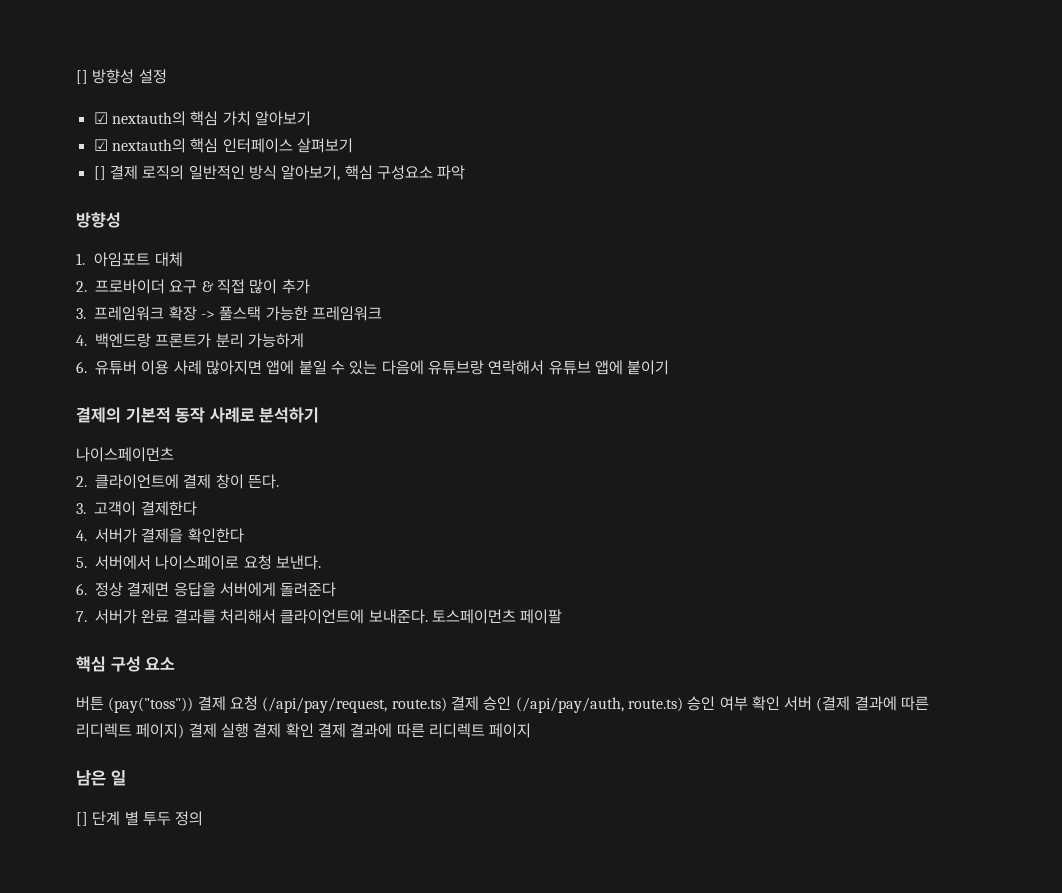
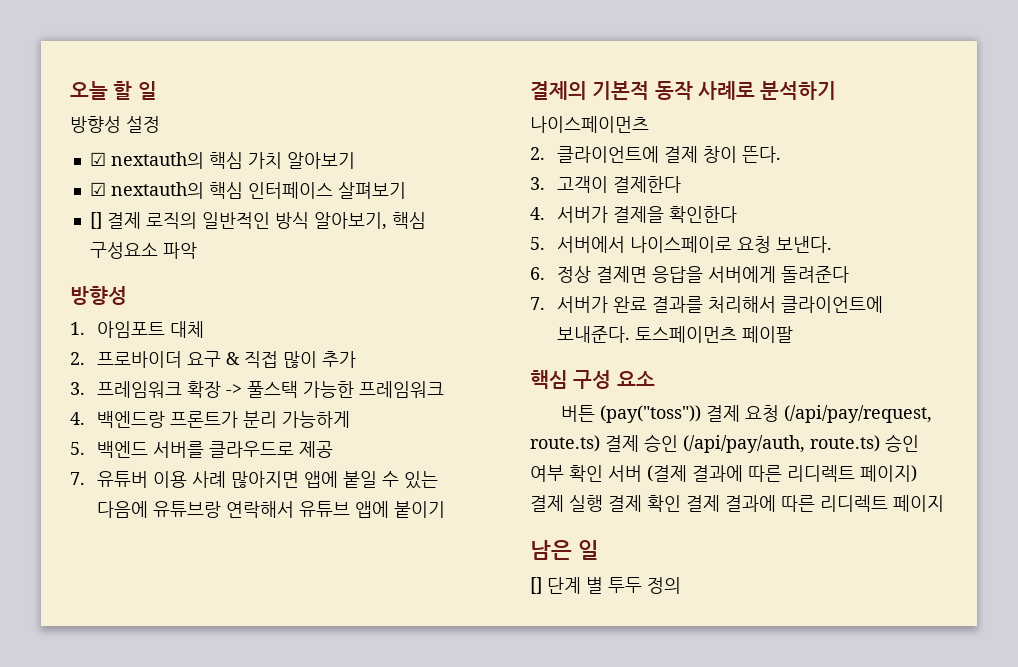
- [] 방향성 설정
+ 오늘 할 일
+ 방향성 설정
- 6. 유튜버 이용 사례 많아지면 앱에 붙일 수 있는 다음에 유튜브랑 연락해서 유튜브 앱에 붙이기
+ 5. 백엔드 서버를 클라우드로 제공
+ 7. 유튜버 이용 사례 많아지면 앱에 붙일 수 있는 다음에 유튜브랑 연락해서 유튜브 앱에 붙이기

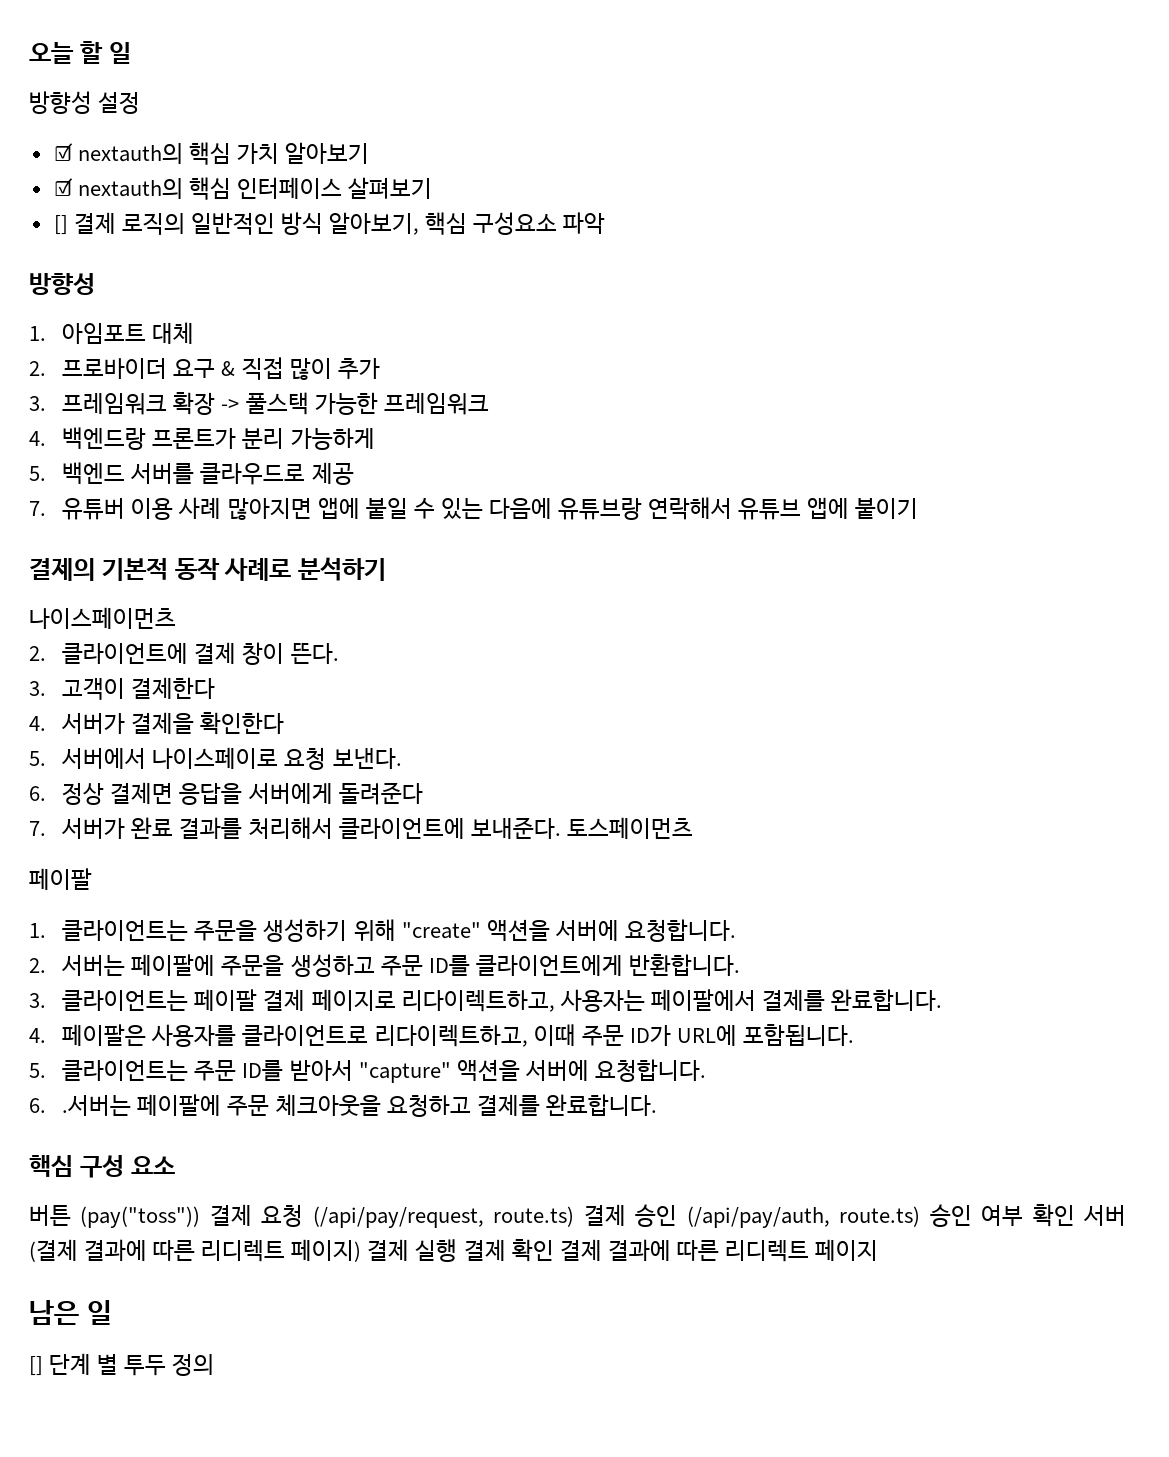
- 토스페이먼츠 페이팔
+ 토스페이먼츠
+ 페이팔
+ 1. 클라이언트는 주문을 생성하기 위해 "create" 액션을 서버에 요청합니다.
+ 2. 서버는 페이팔에 주문을 생성하고 주문 ID를 클라이언트에게 반환합니다.
+ 3. 클라이언트는 페이팔 결제 페이지로 리다이렉트하고, 사용자는 페이팔에서 결제를 완료합니다.
+ 4. 페이팔은 사용자를 클라이언트로 리다이렉트하고, 이때 주문 ID가 URL에 포함됩니다.
+ 5. 클라이언트는 주문 ID를 받아서 "capture" 액션을 서버에 요청합니다.
+ 6. .서버는 페이팔에 주문 체크아웃을 요청하고 결제를 완료합니다.

